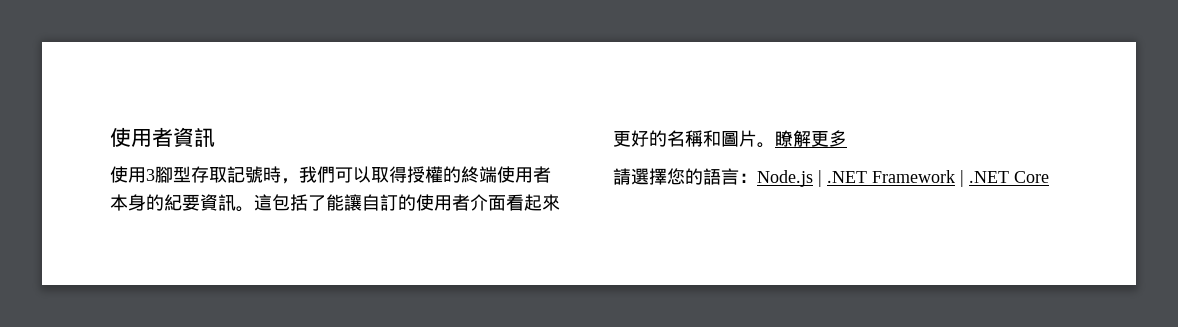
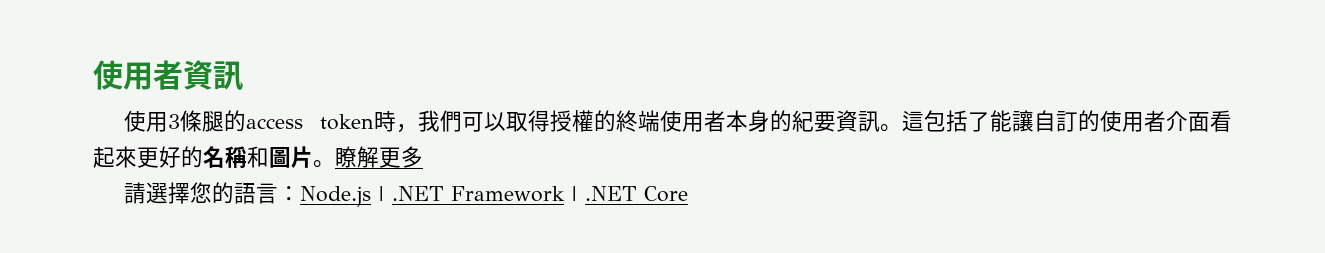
- 使用3腳型存取記號時，我們可以取得授權的終端使用者本身的紀要資訊。
+ 使用3條腿的access token時，我們可以取得授權的終端使用者本身的紀要資訊。

